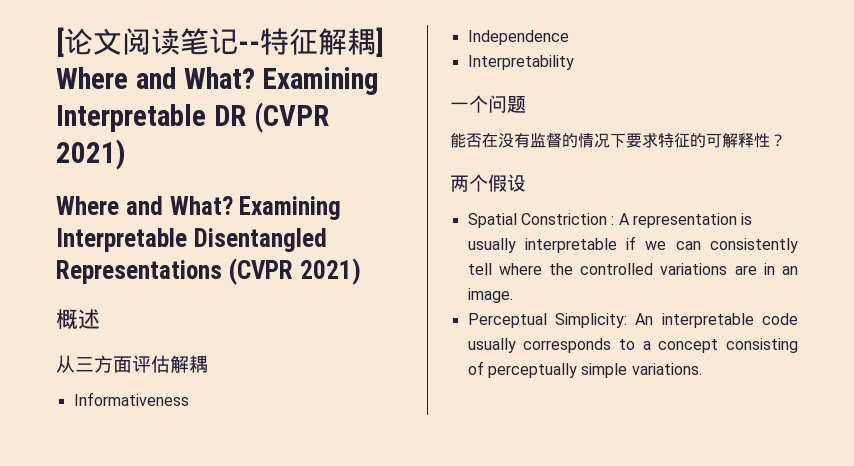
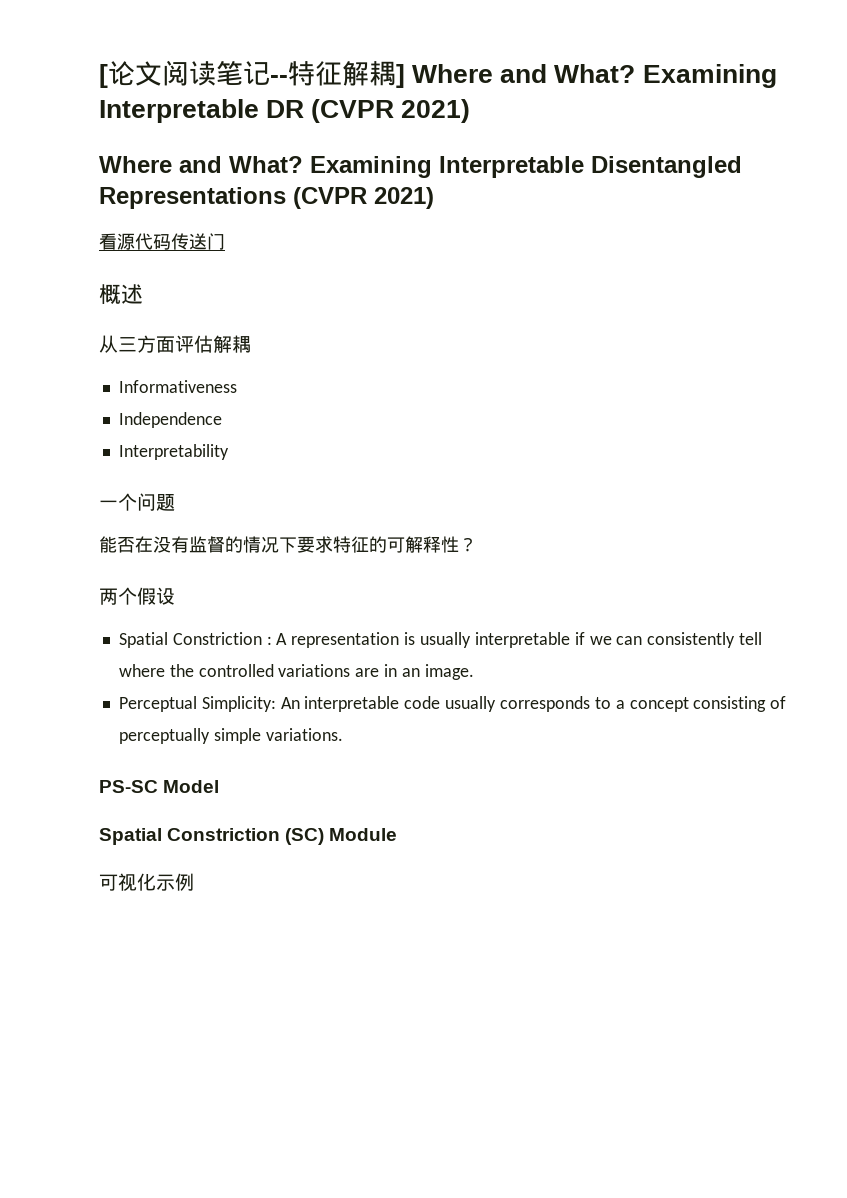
+ 看源代码传送门
+ PS-SC Model
+ Spatial Constriction (SC) Module
+ 可视化示例

